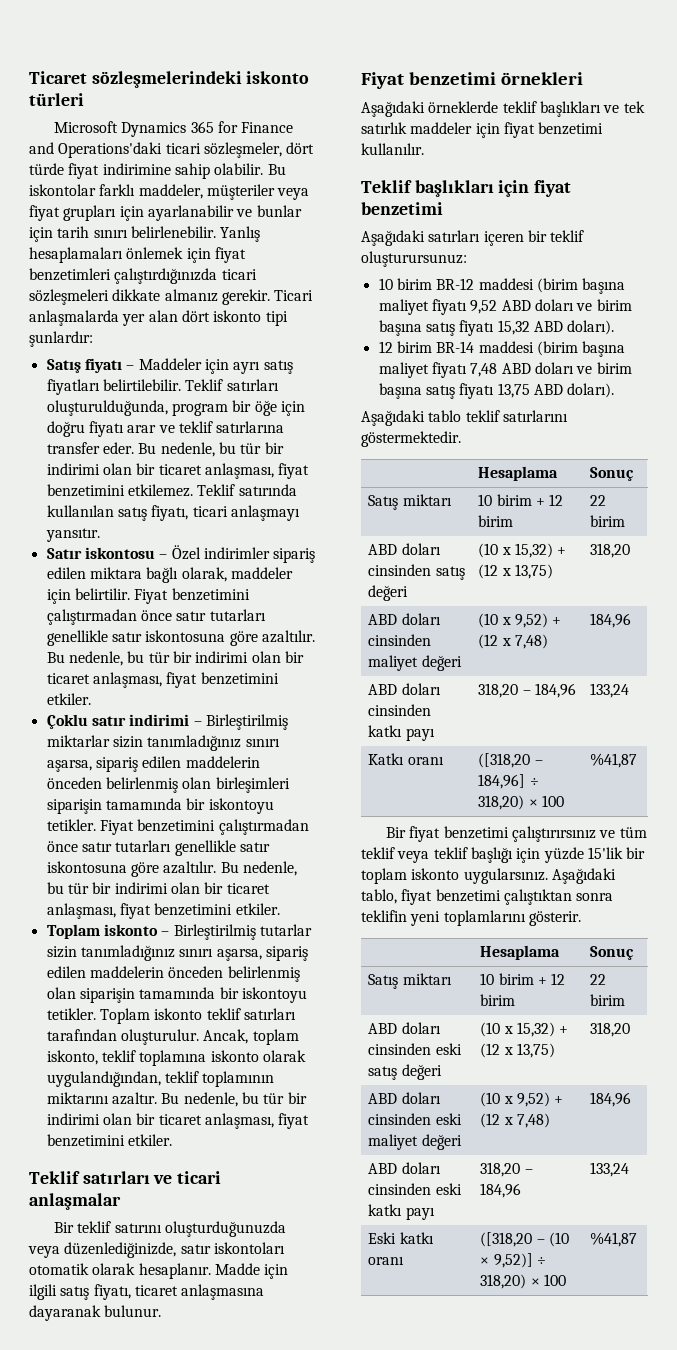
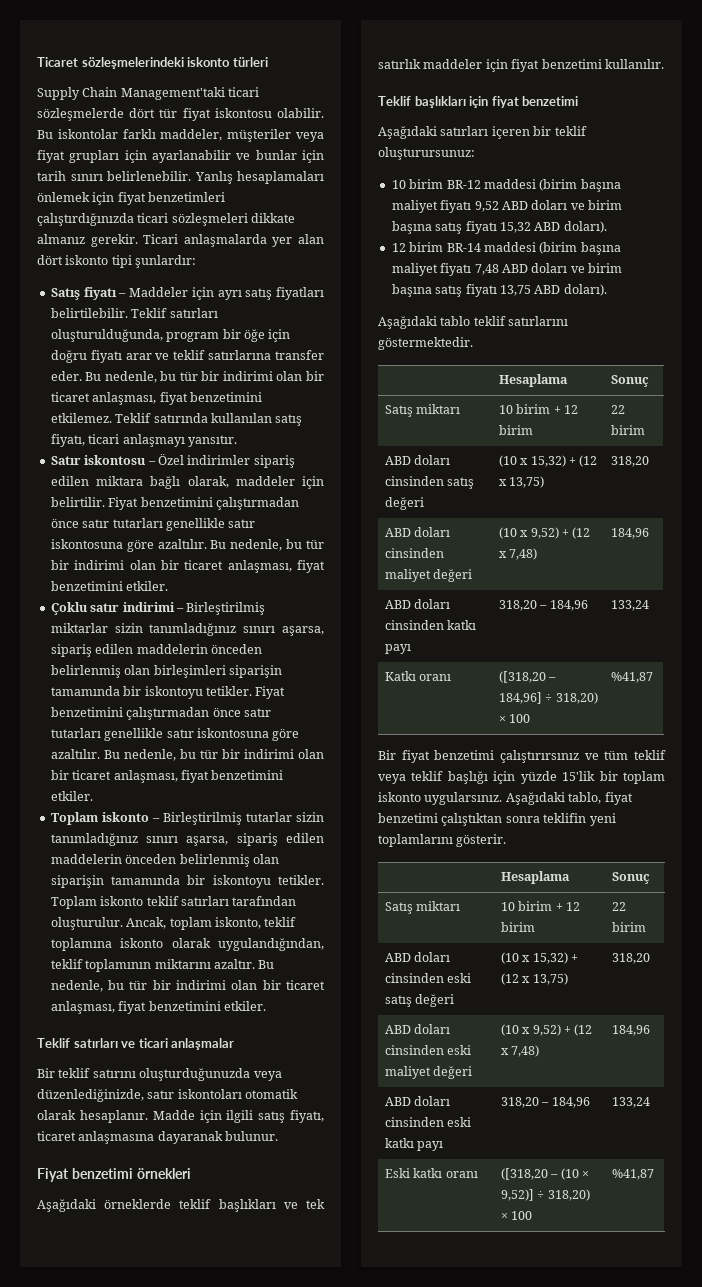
- Microsoft Dynamics 365 for Finance and Operations'daki ticari sözleşmeler, dört türde fiyat indirimine sahip olabilir.
+ Supply Chain Management'taki ticari sözleşmelerde dört tür fiyat iskontosu olabilir.

